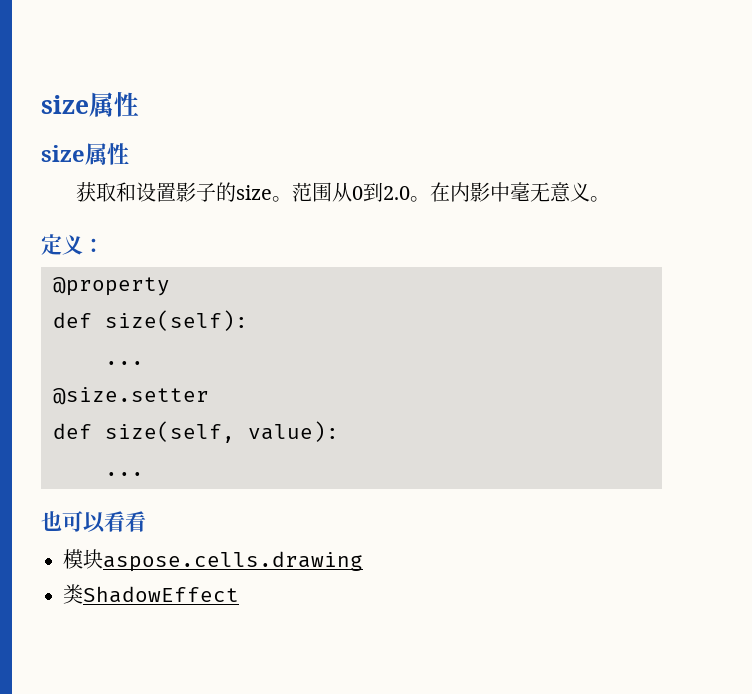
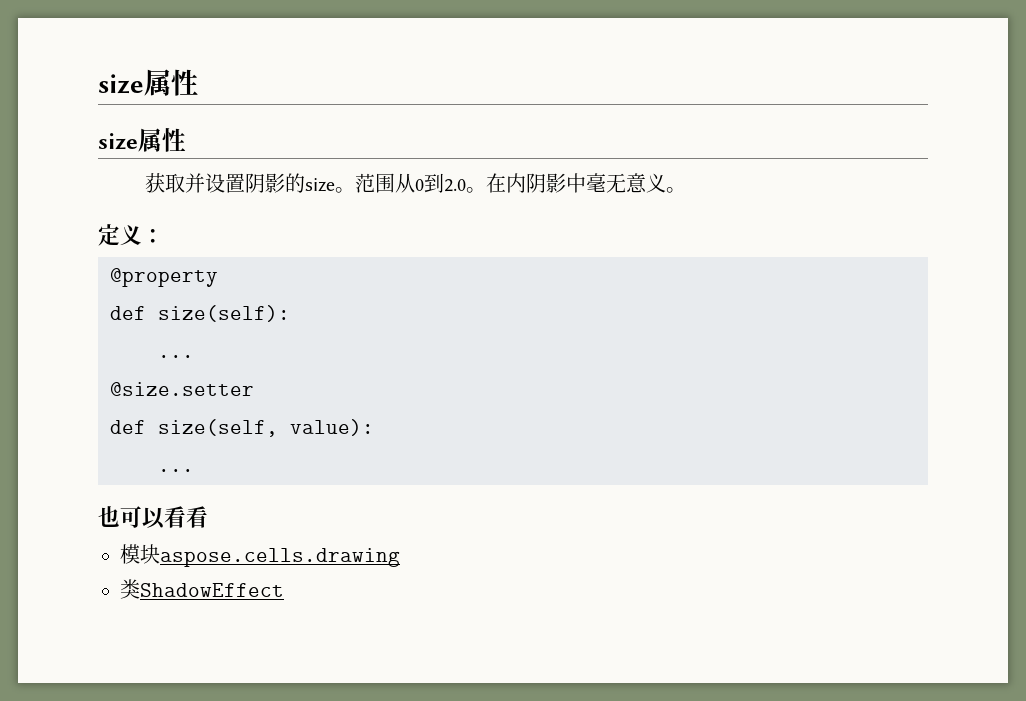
- 获取和设置影子的size。
+ 获取并设置阴影的size。
- 在内影中毫无意义。
+ 在内阴影中毫无意义。

